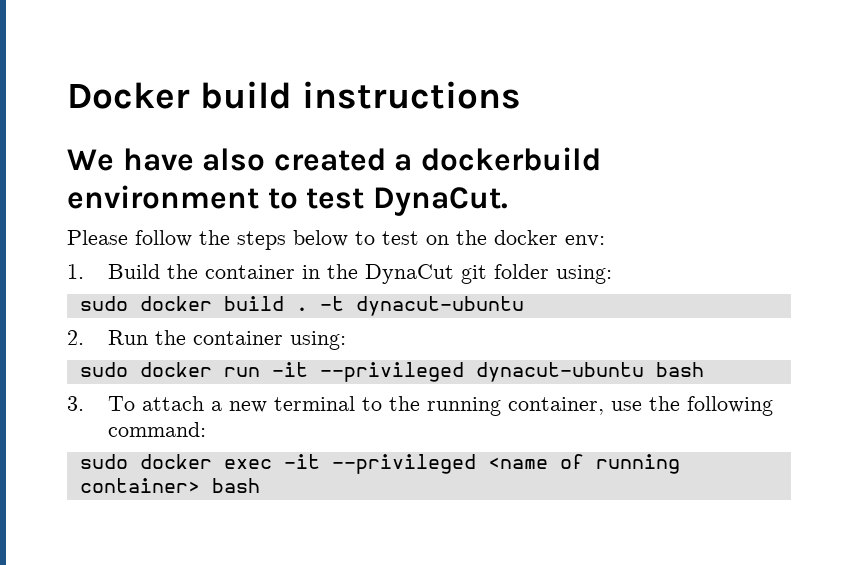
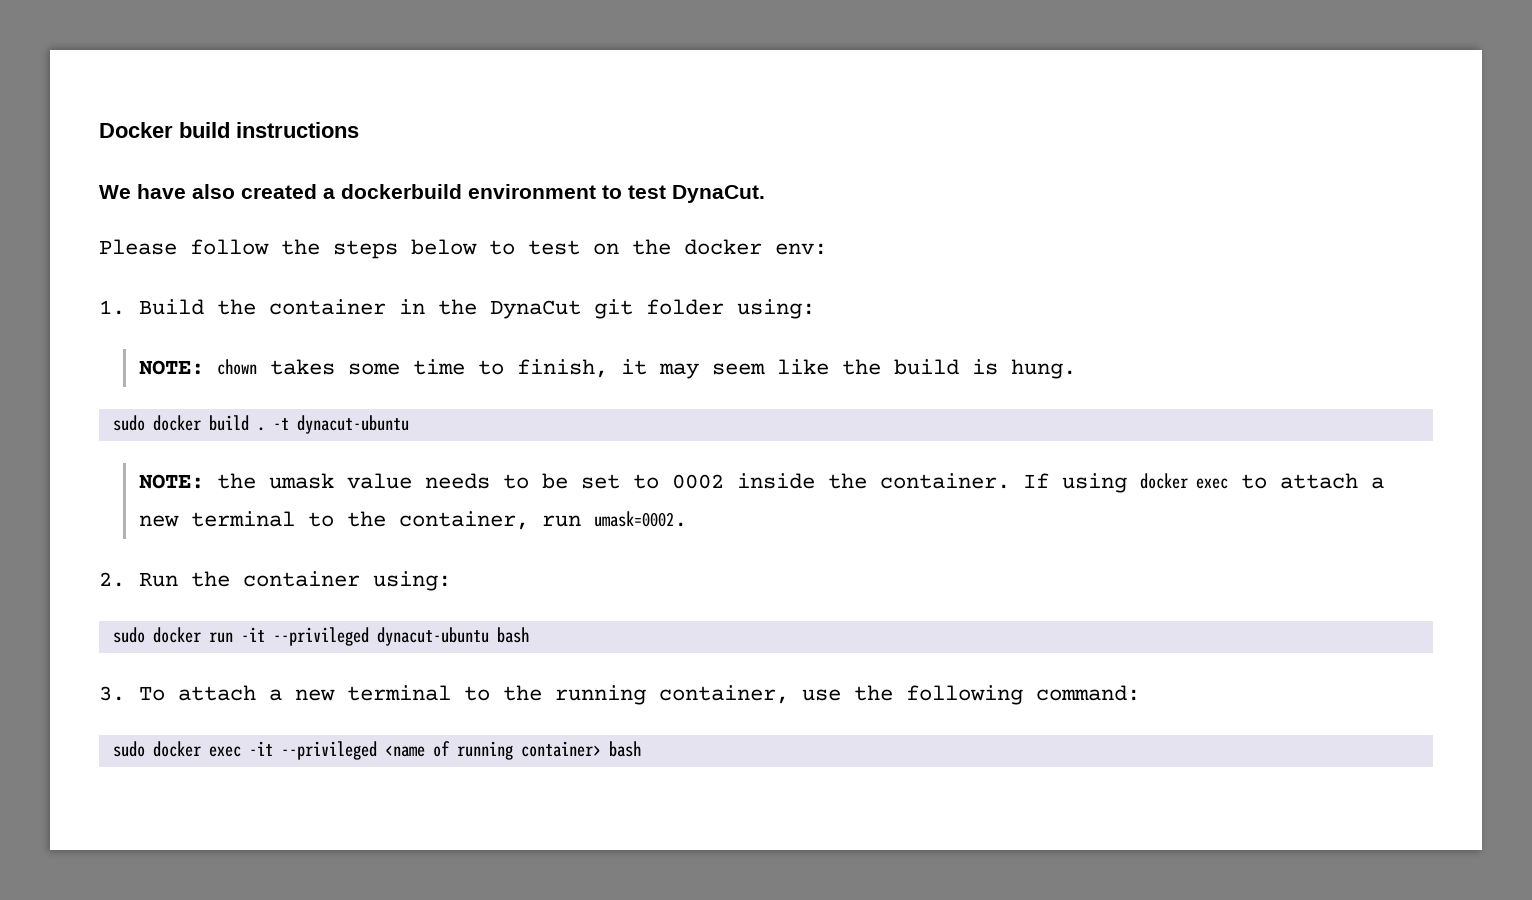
+ NOTE: chown takes some time to finish, it may seem like the build is hung.
+ NOTE: the umask value needs to be set to 0002 inside the container. If using docker exec to attach a new terminal to the container, run umask=0002.

